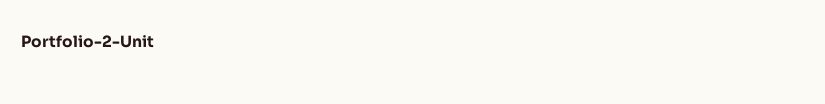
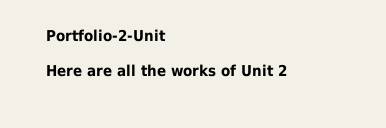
+ Here are all the works of Unit 2

